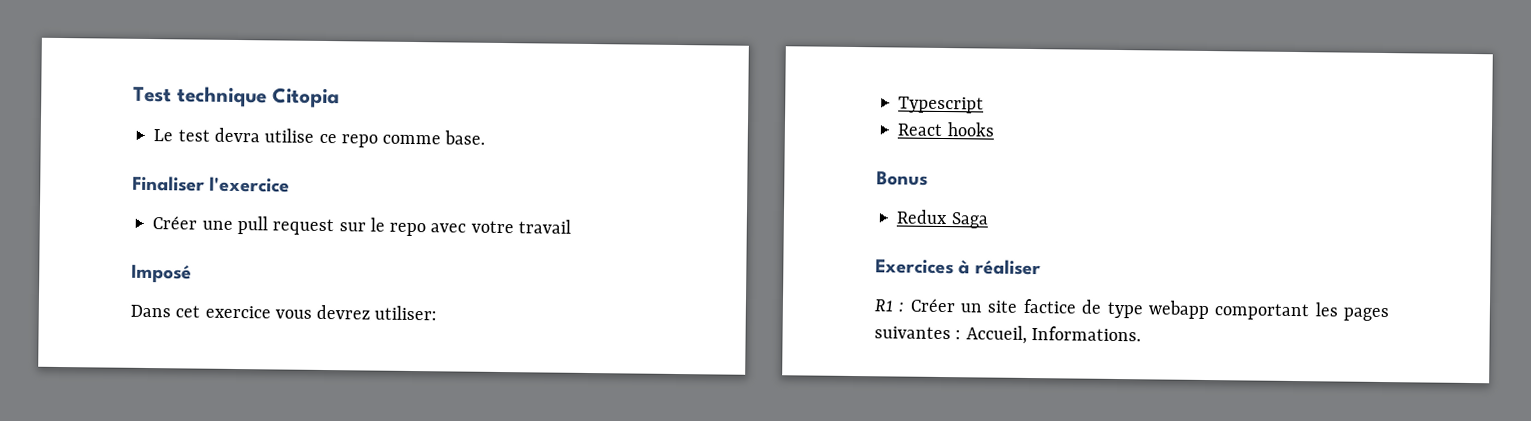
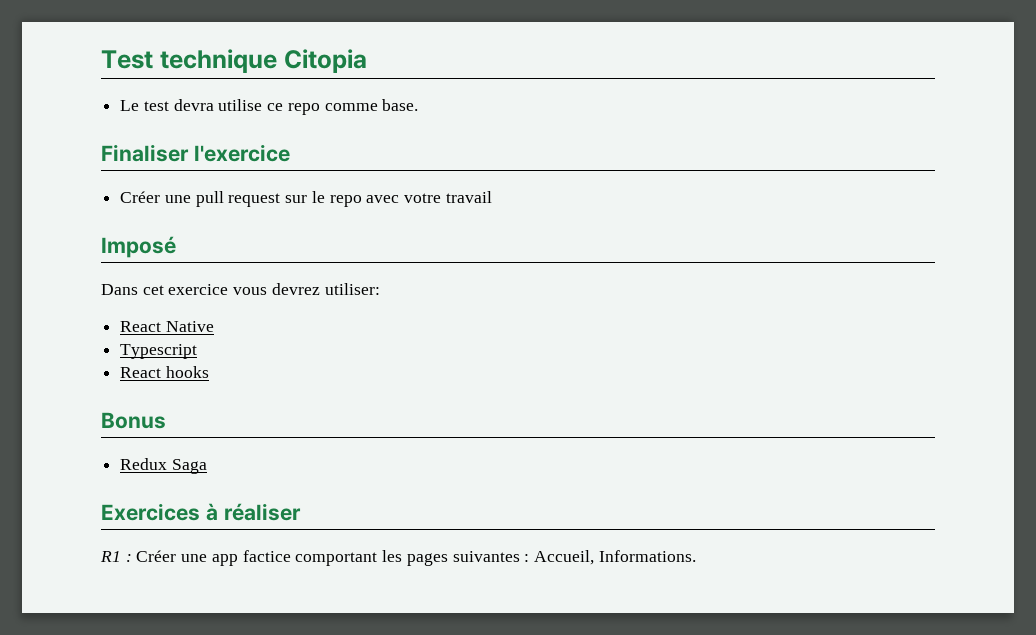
+ React Native
- R1 : Créer un site factice de type webapp comportant les pages suivantes : Accueil, Informations.
+ R1 : Créer une app factice comportant les pages suivantes : Accueil, Informations.

